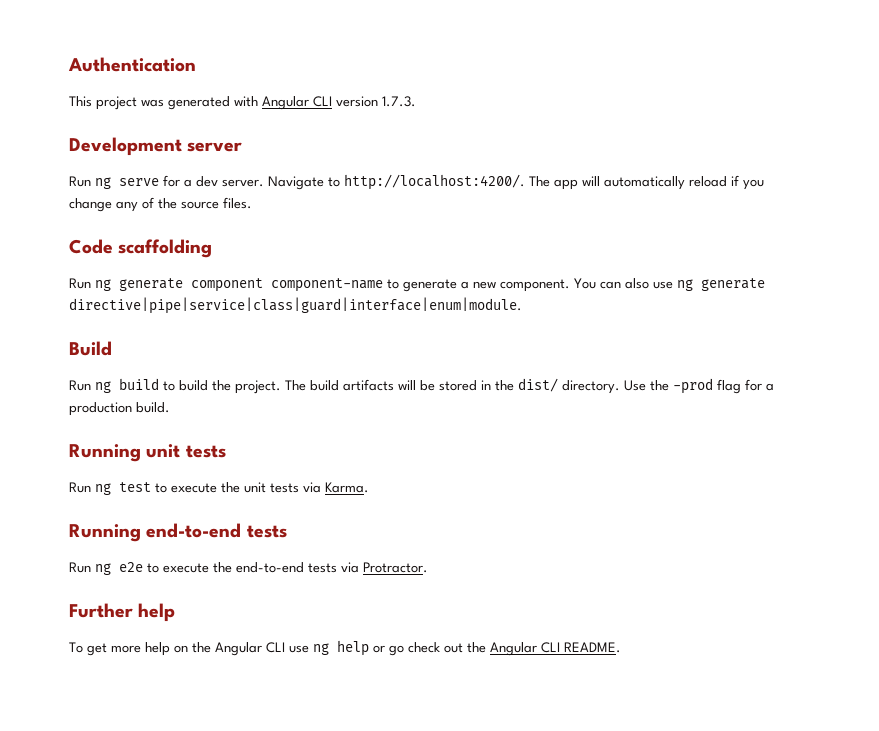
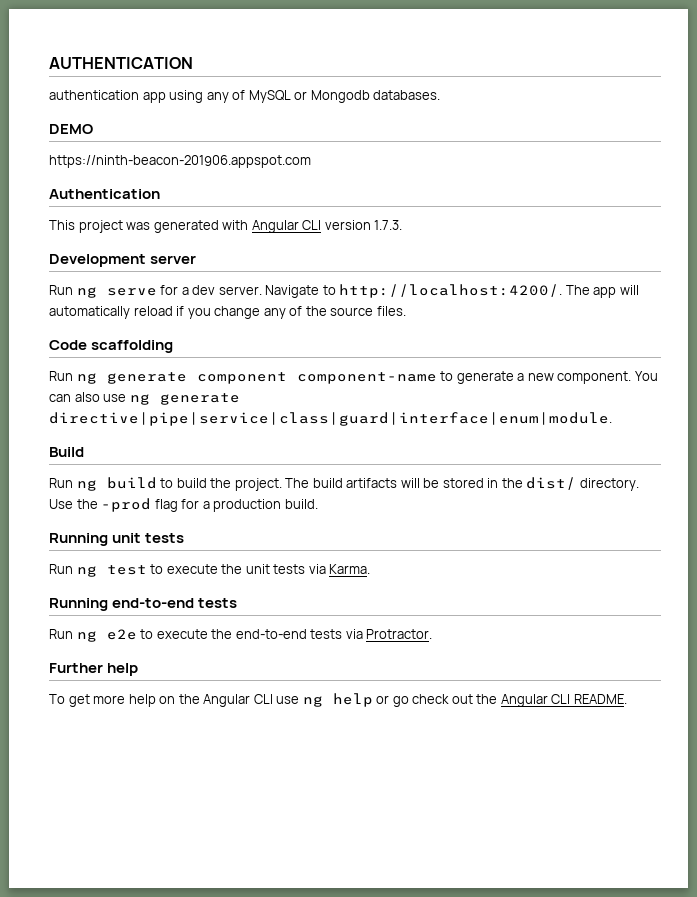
+ AUTHENTICATION
+ authentication app using any of MySQL or Mongodb databases.
+ DEMO
+ https://ninth-beacon-201906.appspot.com

